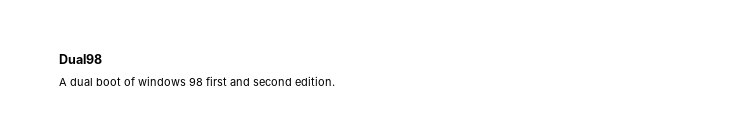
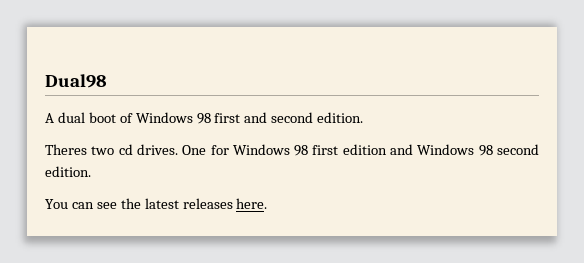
- A dual boot of windows 98 first and second edition.
+ A dual boot of Windows 98 first and second edition.
+ Theres two cd drives. One for Windows 98 first edition and Windows 98 second edition.
+ You can see the latest releases here.

